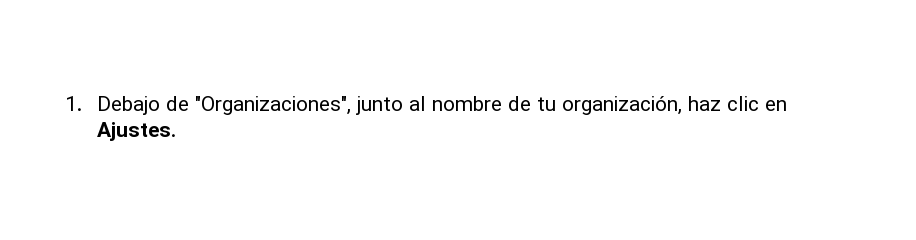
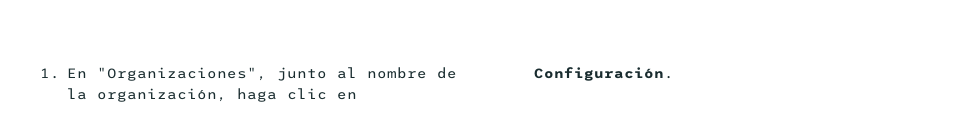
- 1. Debajo de "Organizaciones", junto al nombre de tu organización, haz clic en Ajustes.
+ 1. En "Organizaciones", junto al nombre de la organización, haga clic en Configuración.

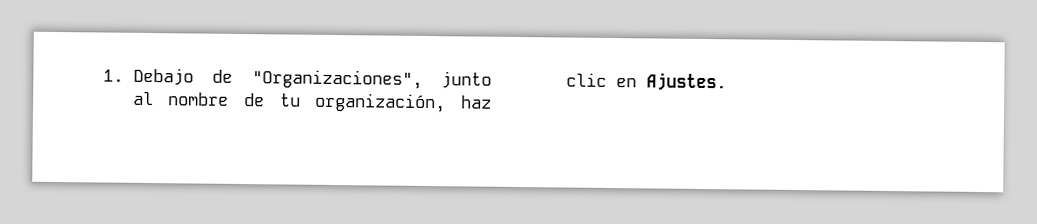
- 1. En "Organizaciones", junto al nombre de la organización, haga clic en Configuración.
+ 1. Debajo de "Organizaciones", junto al nombre de tu organización, haz clic en Ajustes.

